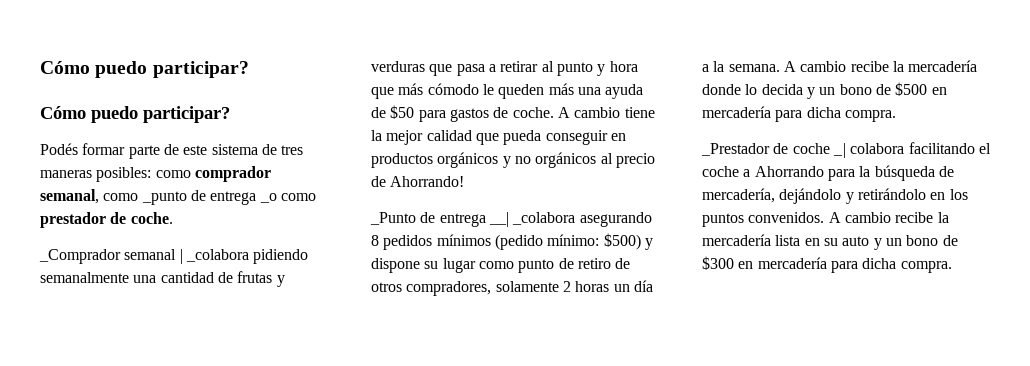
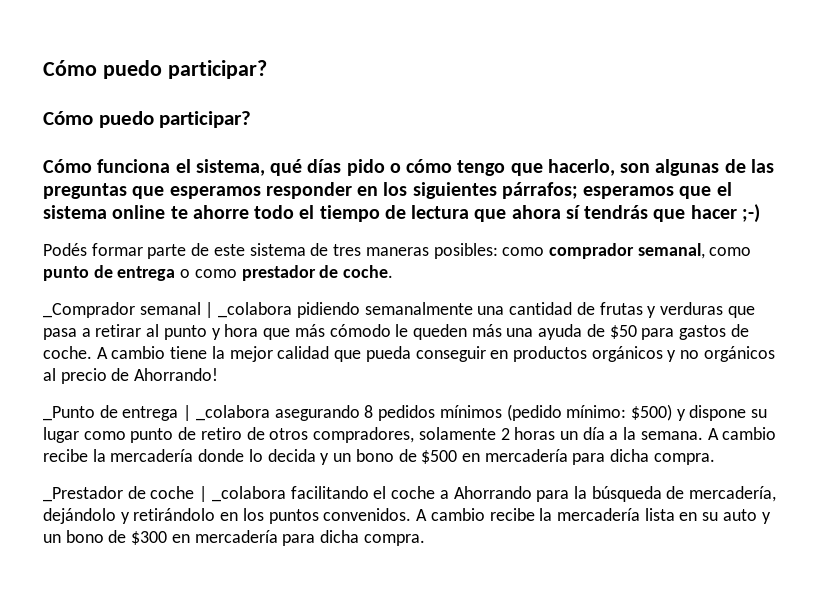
+ Cómo funciona el sistema, qué días pido o cómo tengo que hacerlo, son algunas de las preguntas que esperamos responder en los siguientes párrafos; esperamos que el sistema online te ahorre todo el tiempo de lectura que ahora sí tendrás que hacer ;-)
- Podés formar parte de este sistema de tres maneras posibles: como comprador semanal, como _punto de entrega _o como prestador de coche.
+ Podés formar parte de este sistema de tres maneras posibles: como comprador semanal, como punto de entrega o como prestador de coche.
- _Punto de entrega __| _colabora asegurando 8 pedidos mínimos (pedido mínimo: $500) y dispone su lugar como punto de retiro de otros compradores, solamente 2 horas un día a la semana.
+ _Punto de entrega | _colabora asegurando 8 pedidos mínimos (pedido mínimo: $500) y dispone su lugar como punto de retiro de otros compradores, solamente 2 horas un día a la semana.
- _Prestador de coche _| colabora facilitando el coche a Ahorrando para la búsqueda de mercadería, dejándolo y retirándolo en los puntos convenidos.
+ _Prestador de coche | _colabora facilitando el coche a Ahorrando para la búsqueda de mercadería, dejándolo y retirándolo en los puntos convenidos.

